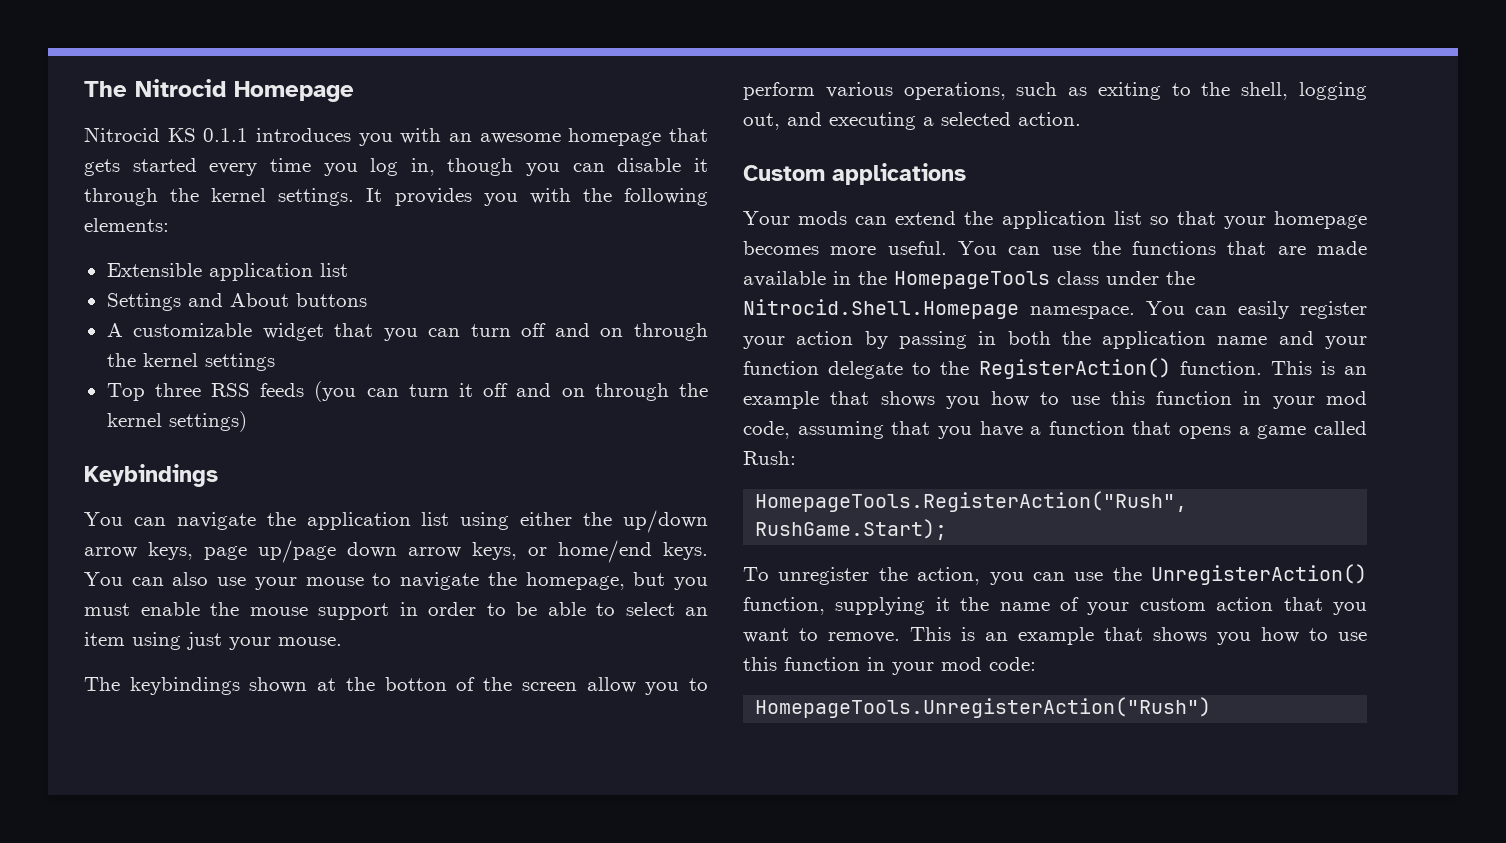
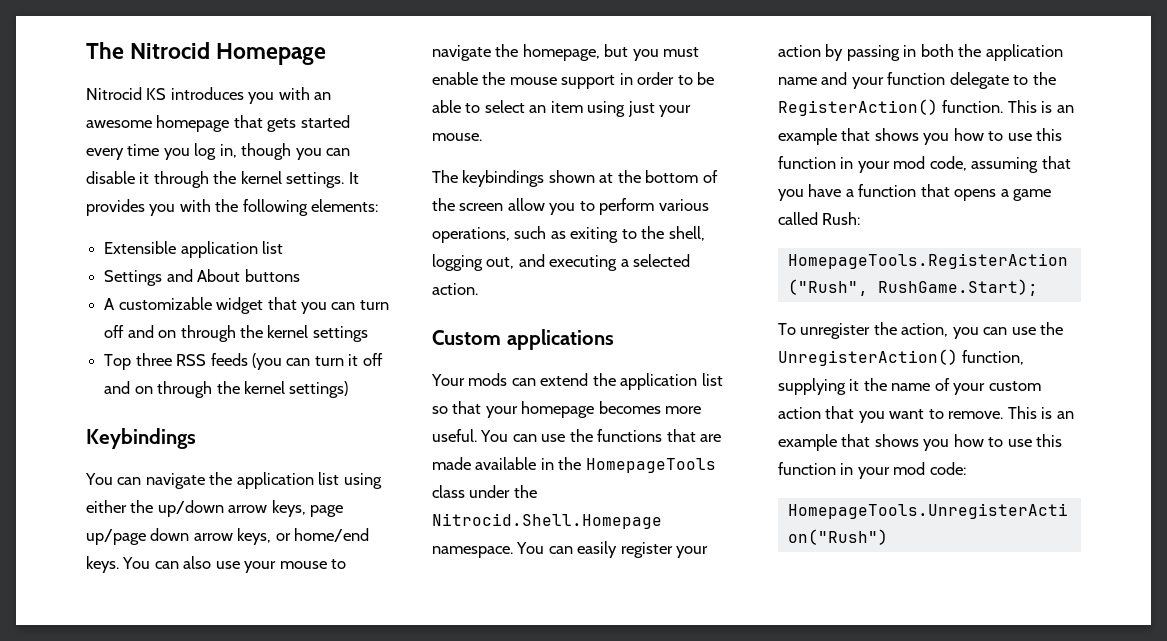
- Nitrocid KS 0.1.1 introduces you with an awesome homepage that gets started every time you log in, though you can disable it through the kernel settings.
+ Nitrocid KS introduces you with an awesome homepage that gets started every time you log in, though you can disable it through the kernel settings.
- The keybindings shown at the botton of the screen allow you to perform various operations, such as exiting to the shell, logging out, and executing a selected action.
+ The keybindings shown at the bottom of the screen allow you to perform various operations, such as exiting to the shell, logging out, and executing a selected action.

